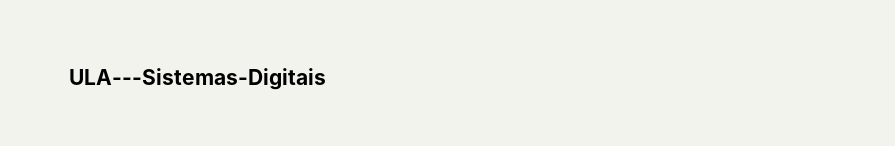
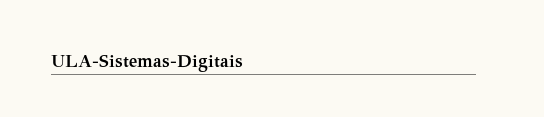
- ULA---Sistemas-Digitais
+ ULA-Sistemas-Digitais

